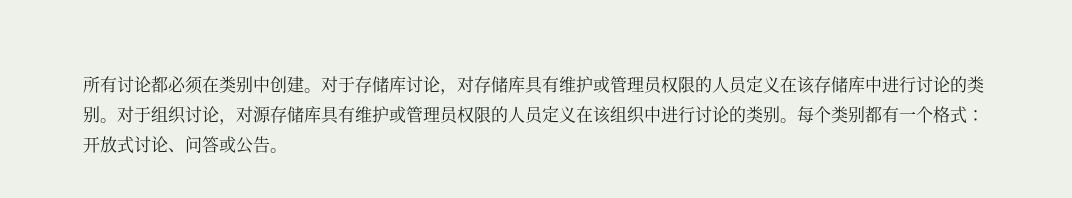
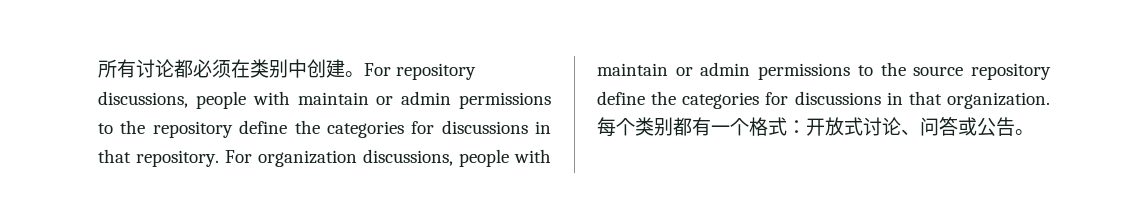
- 对于存储库讨论，对存储库具有维护或管理员权限的人员定义在该存储库中进行讨论的类别。对于组织讨论，对源存储库具有维护或管理员权限的人员定义在该组织中进行讨论的类别。
+ For repository discussions, people with maintain or admin permissions to the repository define the categories for discussions in that repository. For organization discussions, people with maintain or admin permissions to the source repository define the categories for discussions in that organization.

